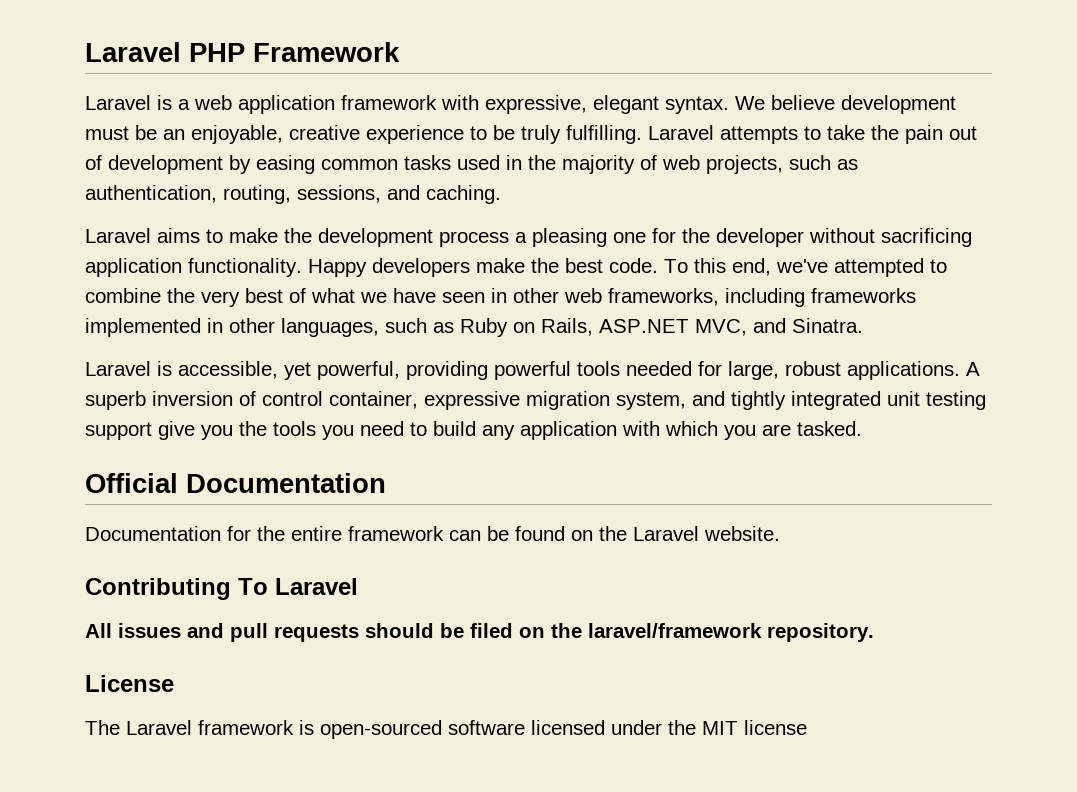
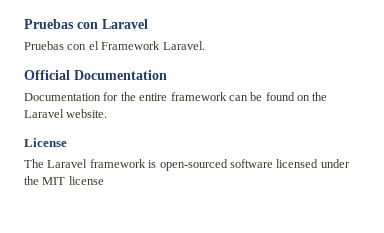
- Laravel PHP Framework
- Laravel is a web application framework with expressive, elegant syntax. We believe development must be an enjoyable, creative experience to be truly fulfilling. Laravel attempts to take the pain out of development by easing common tasks used in the majority of web projects, such as authentication, routing, sessions, and caching.
- Laravel aims to make the development process a pleasing one for the developer without sacrificing application functionality. Happy developers make the best code. To this end, we've attempted to combine the very best of what we have seen in other web frameworks, including frameworks implemented in other languages, such as Ruby on Rails, ASP.NET MVC, and Sinatra.
- Laravel is accessible, yet powerful, providing powerful tools needed for large, robust applications. A superb inversion of control container, expressive migration system, and tightly integrated unit testing support give you the tools you need to build any application with which you are tasked.
+ Pruebas con Laravel
+ Pruebas con el Framework Laravel.
- Contributing To Laravel
- All issues and pull requests should be filed on the laravel/framework repository.

